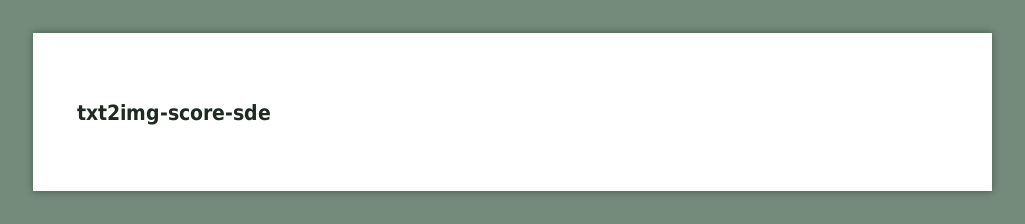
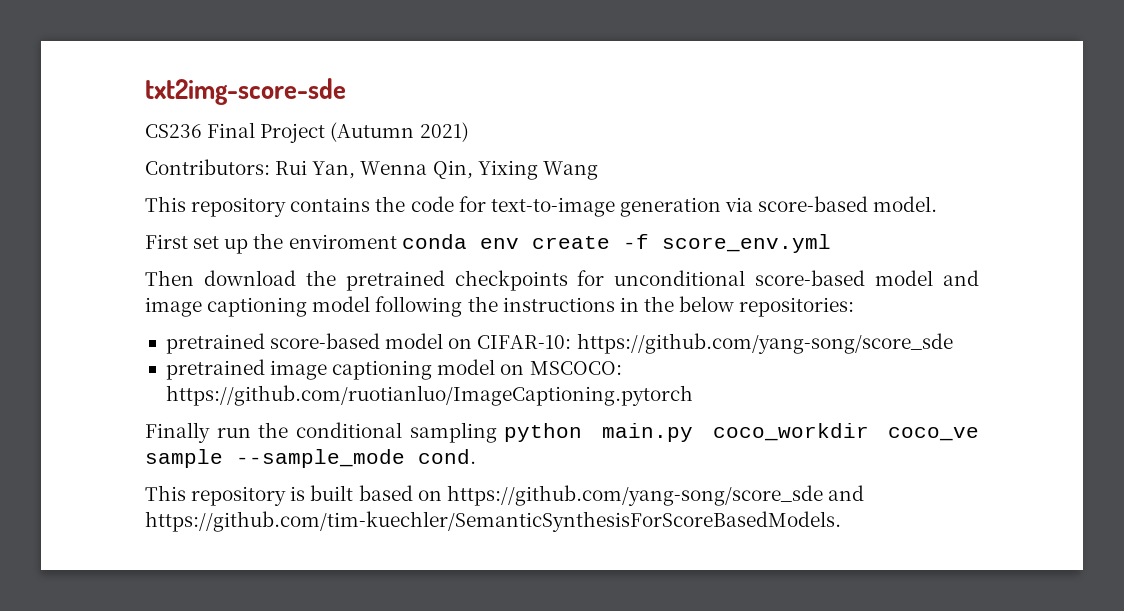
+ CS236 Final Project (Autumn 2021)
+ Contributors: Rui Yan, Wenna Qin, Yixing Wang
+ This repository contains the code for text-to-image generation via score-based model.
+ First set up the enviroment conda env create -f score_env.yml
+ Then download the pretrained checkpoints for unconditional score-based model and image captioning model following the instructions in the below repositories:
+ pretrained score-based model on CIFAR-10: https://github.com/yang-song/score_sde
+ pretrained image captioning model on MSCOCO: https://github.com/ruotianluo/ImageCaptioning.pytorch
+ Finally run the conditional sampling python main.py coco_workdir coco_ve sample --sample_mode cond.
+ This repository is built based on https://github.com/yang-song/score_sde and https://github.com/tim-kuechler/SemanticSynthesisForScoreBasedModels.

